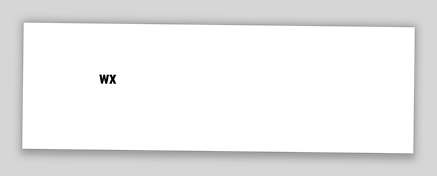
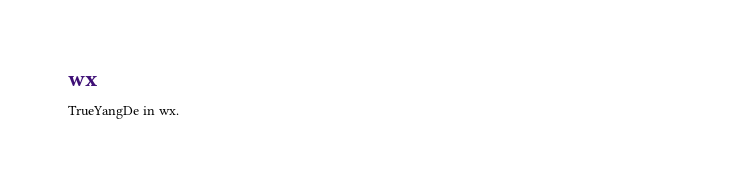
+ TrueYangDe in wx.

